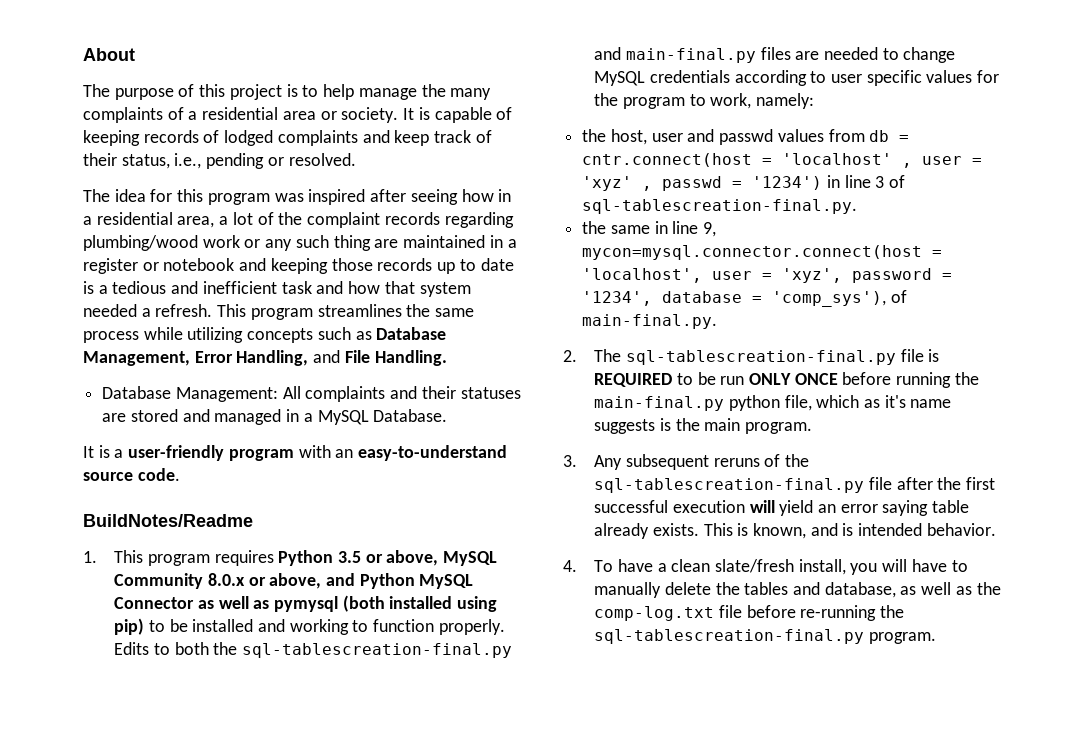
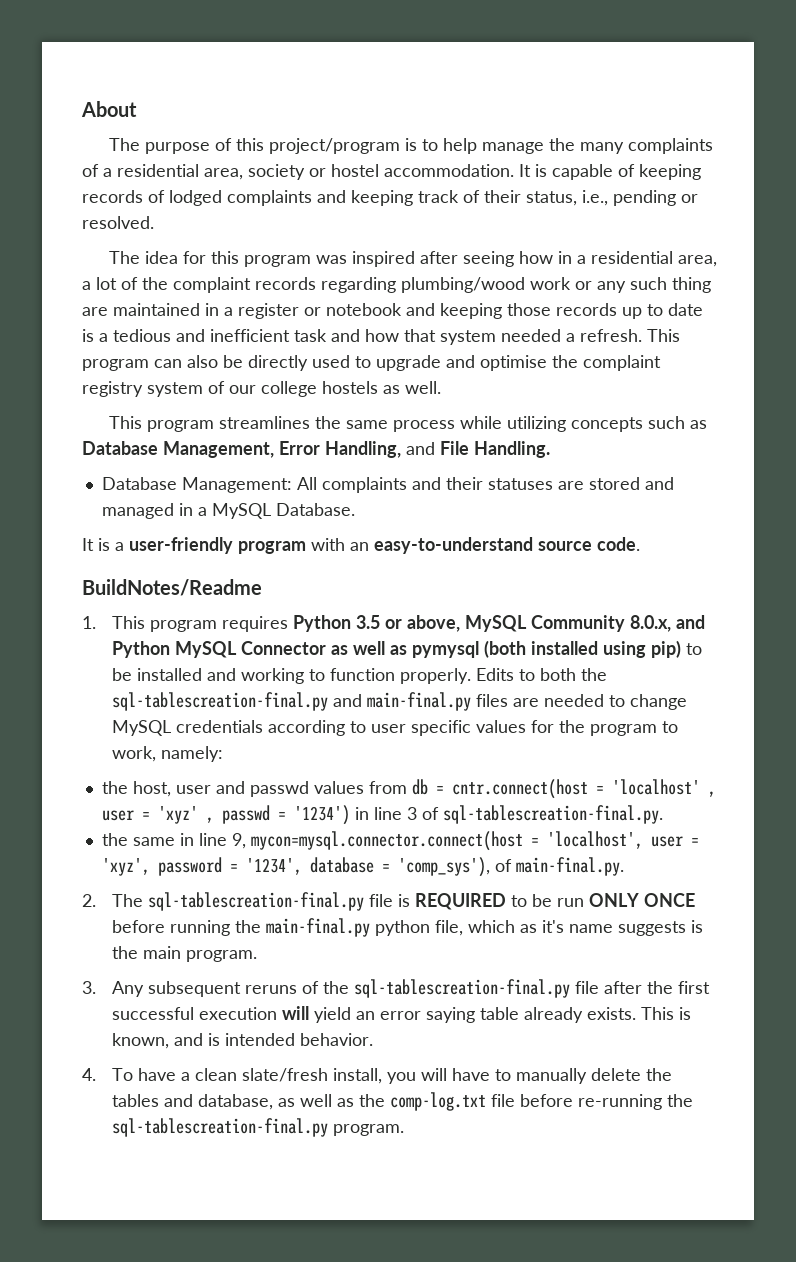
- The purpose of this project is to help manage the many complaints of a residential area or society.
+ The purpose of this project/program is to help manage the many complaints of a residential area, society or hostel accommodation.
- It is capable of keeping records of lodged complaints and keep track of their status, i.e., pending or resolved.
+ It is capable of keeping records of lodged complaints and keeping track of their status, i.e., pending or resolved.
+ This program can also be directly used to upgrade and optimise the complaint registry system of our college hostels as well.
- 1. This program requires Python 3.5 or above, MySQL Community 8.0.x or above, and Python MySQL Connector as well as pymysql (both installed using pip) to be installed and working to function properly.
+ 1. This program requires Python 3.5 or above, MySQL Community 8.0.x, and Python MySQL Connector as well as pymysql (both installed using pip) to be installed and working to function properly.

